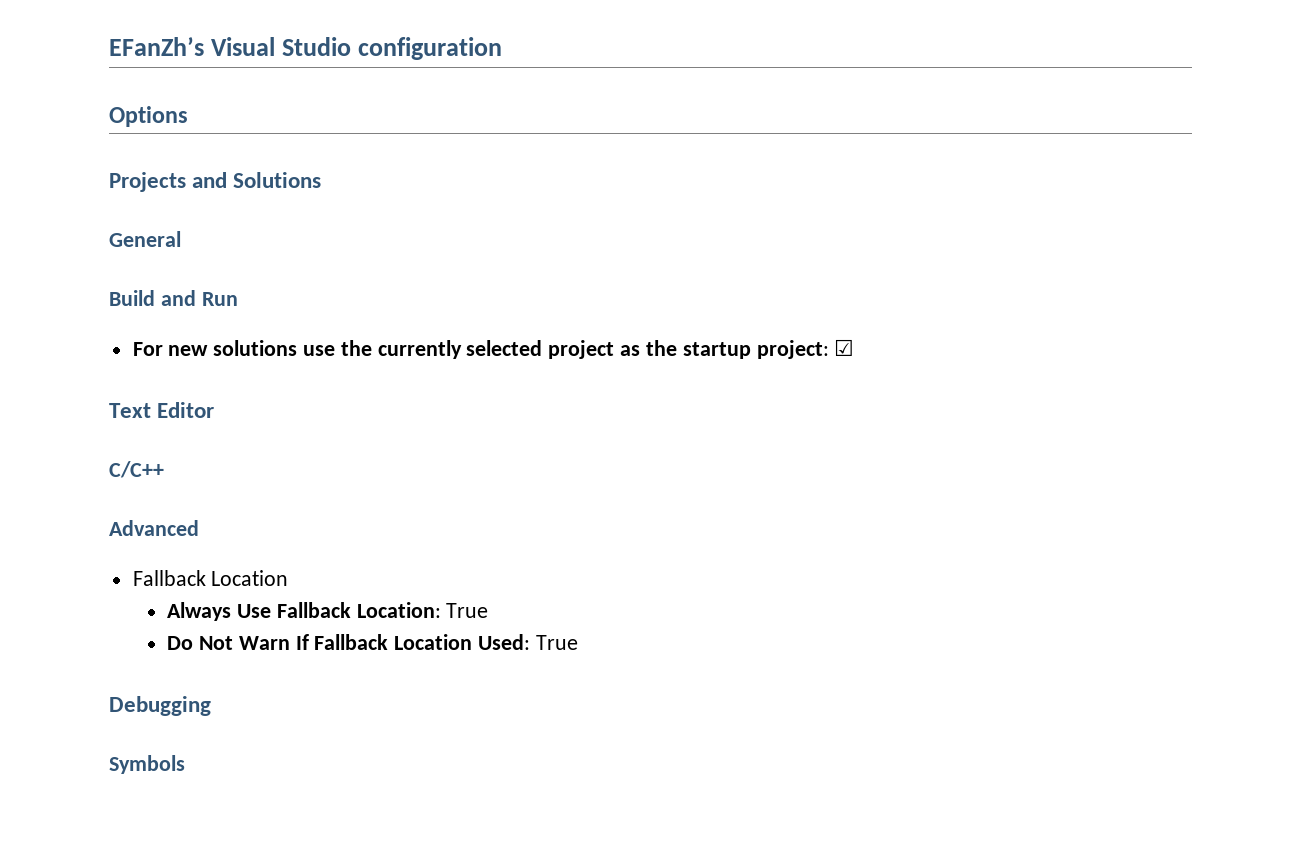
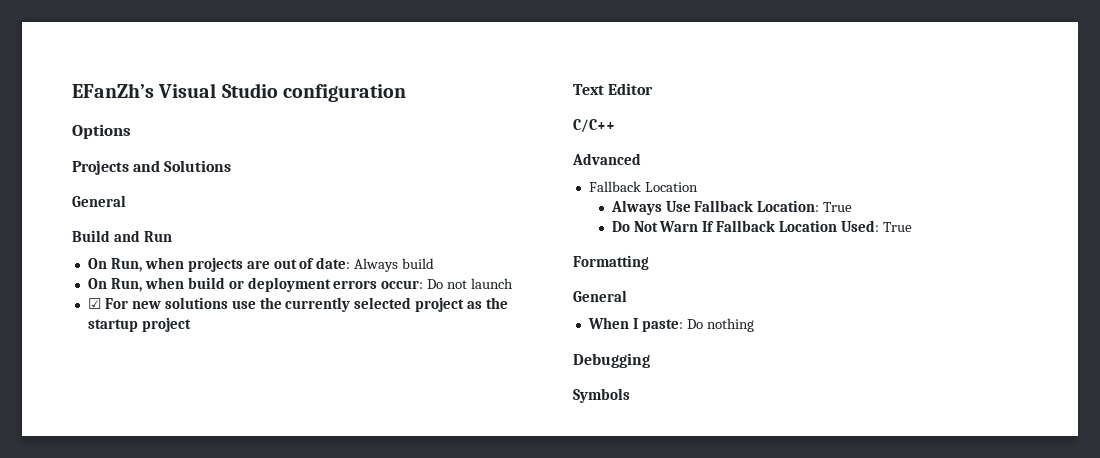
- For new solutions use the currently selected project as the startup project: ☑
+ On Run, when projects are out of date: Always build
+ On Run, when build or deployment errors occur: Do not launch
+ ☑ For new solutions use the currently selected project as the startup project
+ Formatting
+ General
+ When I paste: Do nothing

